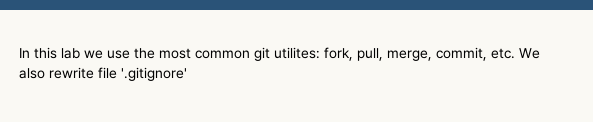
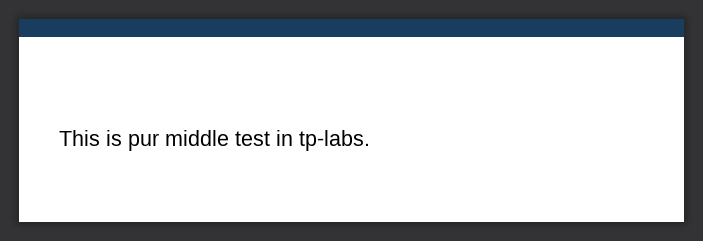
- In this lab we use the most common git utilites: fork, pull, merge, commit, etc. We also rewrite file '.gitignore'
+ This is pur middle test in tp-labs.

